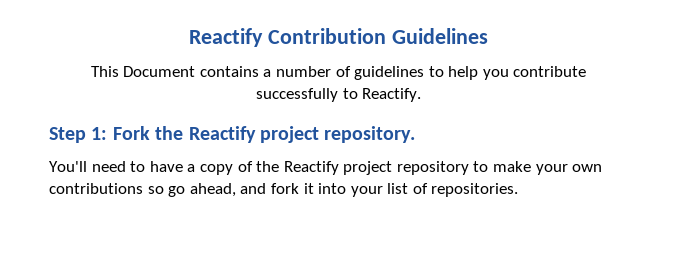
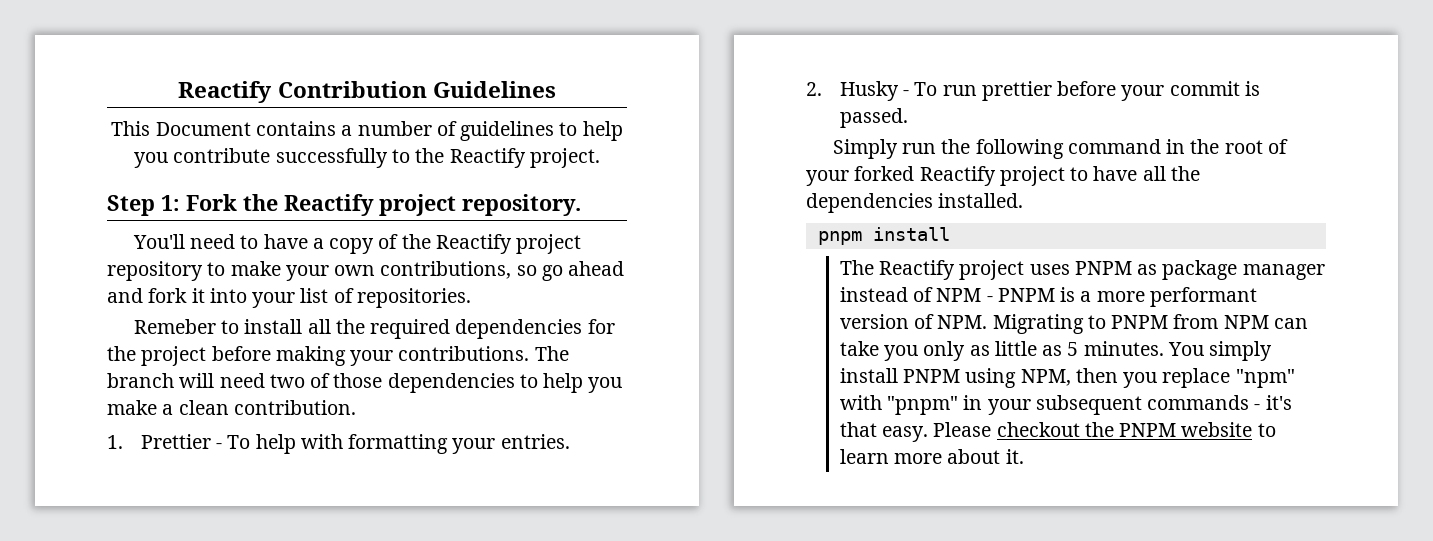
- This Document contains a number of guidelines to help you contribute successfully to Reactify.
+ This Document contains a number of guidelines to help you contribute successfully to the Reactify project.
- You'll need to have a copy of the Reactify project repository to make your own contributions so go ahead, and fork it into your list of repositories.
+ You'll need to have a copy of the Reactify project repository to make your own contributions, so go ahead and fork it into your list of repositories.
+ Remeber to install all the required dependencies for the project before making your contributions. The branch will need two of those dependencies to help you make a clean contribution.
+ 1. Prettier - To help with formatting your entries.
+ 2. Husky - To run prettier before your commit is passed.
+ Simply run the following command in the root of your forked Reactify project to have all the dependencies installed.
+ pnpm install
+ The Reactify project uses PNPM as package manager instead of NPM - PNPM is a more performant version of NPM. Migrating to PNPM from NPM can take you only as little as 5 minutes. You simply install PNPM using NPM, then you replace "npm" with "pnpm" in your subsequent commands - it's that easy. Please checkout the PNPM website to learn more about it.

